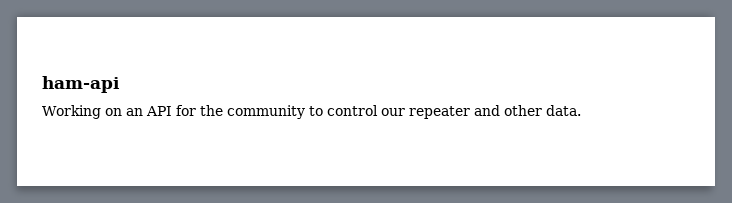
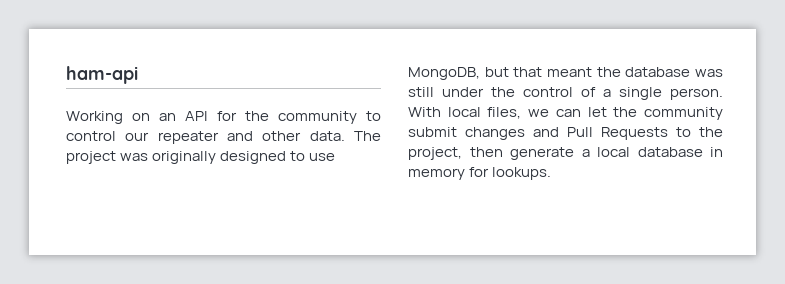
+ The project was originally designed to use MongoDB, but that meant the database was still under the control of a single person. With local files, we can let the community submit changes and Pull Requests to the project, then generate a local database in memory for lookups.

